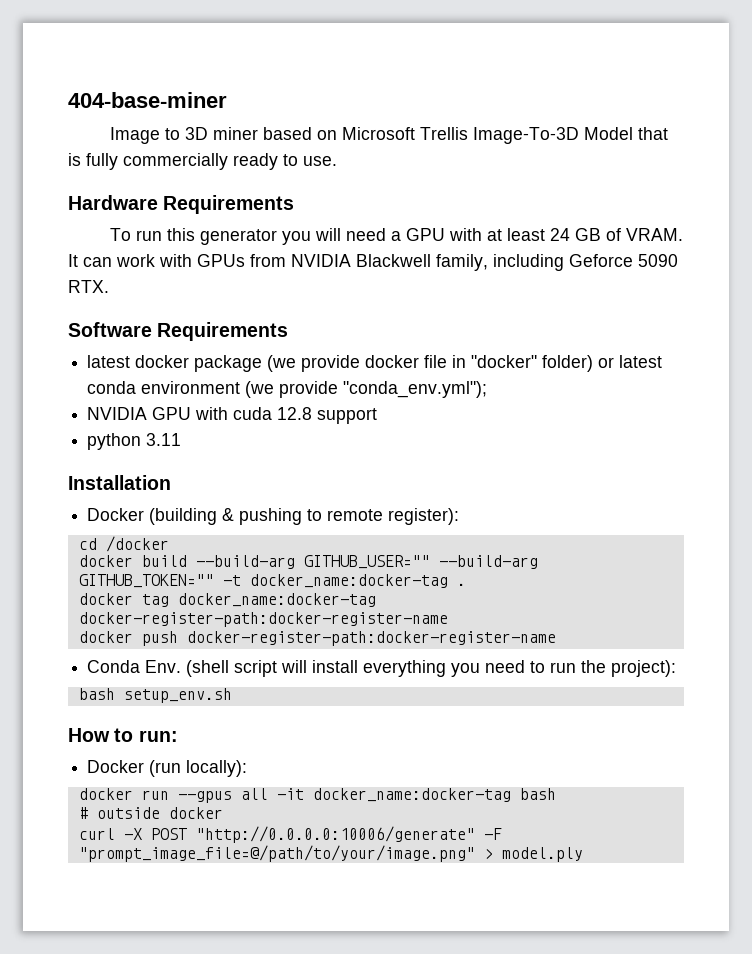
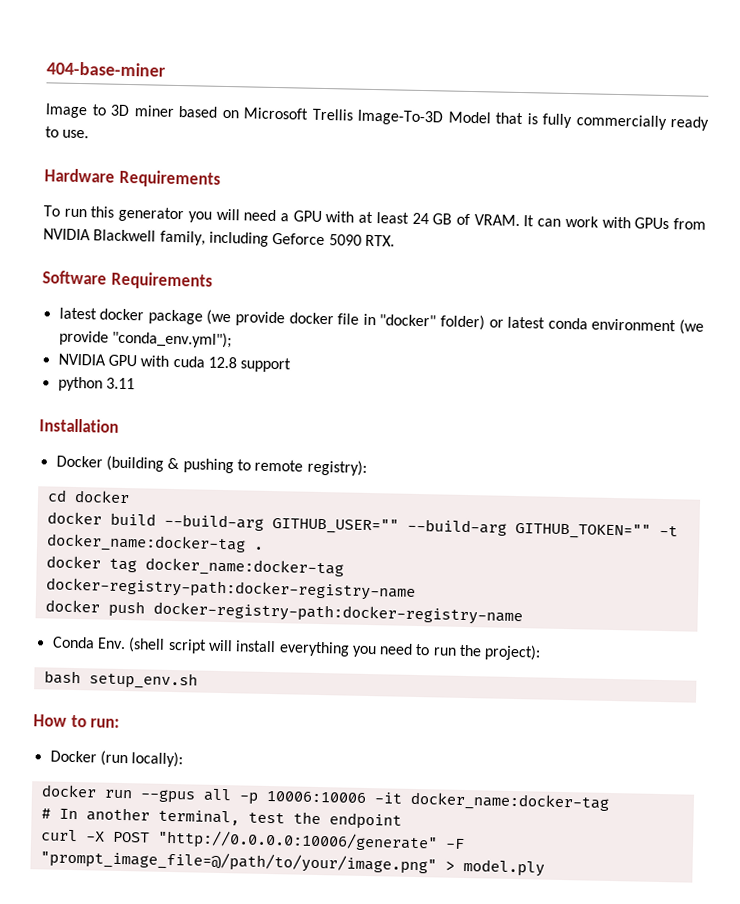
- Docker (building & pushing to remote register):
+ Docker (building & pushing to remote registry):
- cd /docker
+ cd docker
- docker tag docker_name:docker-tag docker-register-path:docker-register-name
+ docker tag docker_name:docker-tag docker-registry-path:docker-registry-name
- docker push docker-register-path:docker-register-name
+ docker push docker-registry-path:docker-registry-name
- docker run --gpus all -it docker_name:docker-tag bash
+ docker run --gpus all -p 10006:10006 -it docker_name:docker-tag
- # outside docker
+ # In another terminal, test the endpoint

